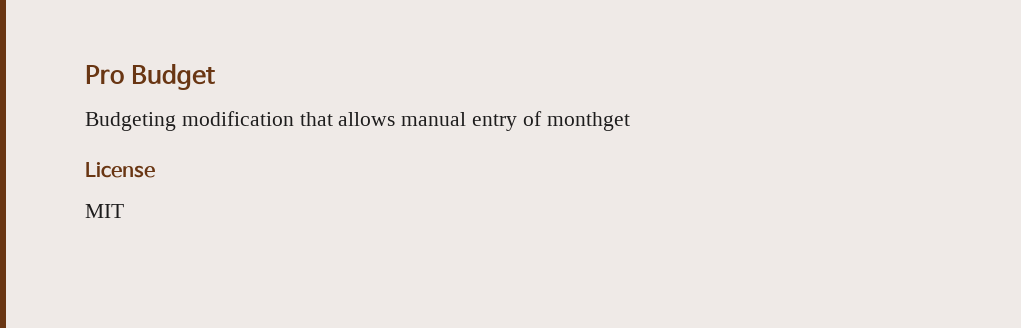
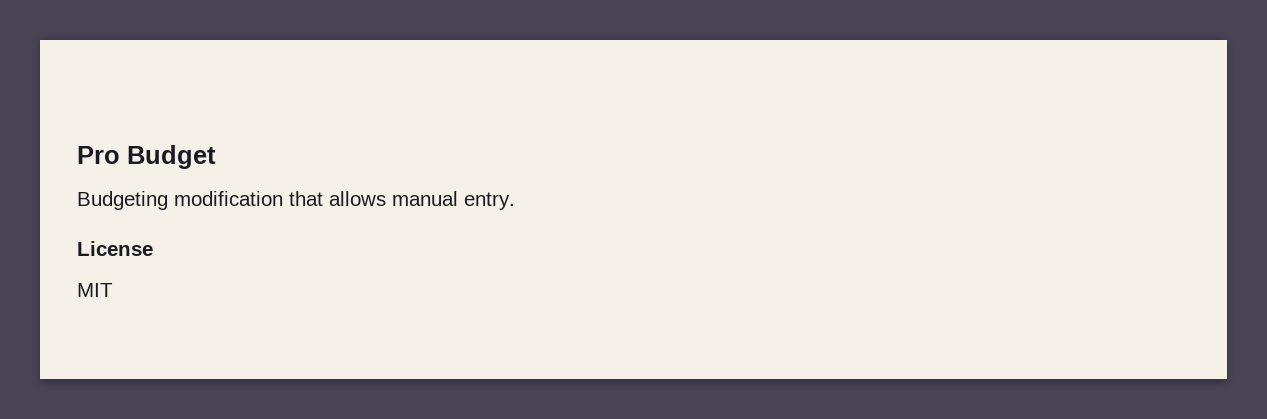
- Budgeting modification that allows manual entry of monthget
+ Budgeting modification that allows manual entry.

